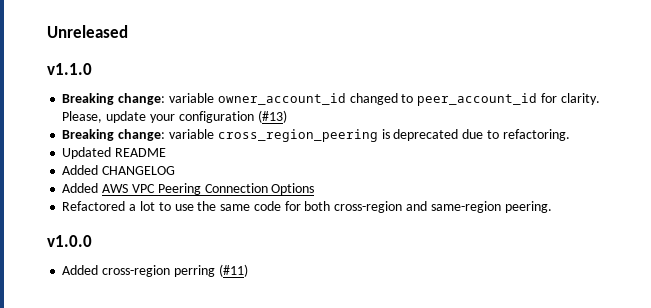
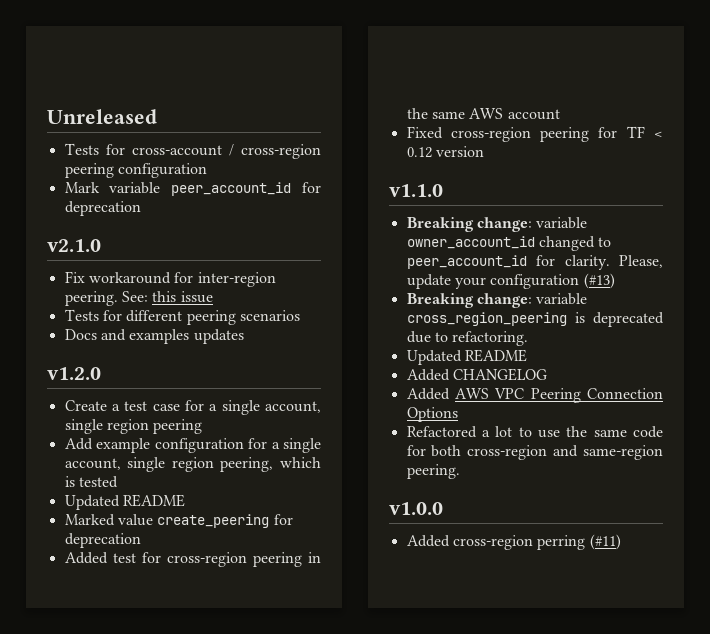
+ Tests for cross-account / cross-region peering configuration
+ Mark variable peer_account_id for deprecation
+ v2.1.0
+ Fix workaround for inter-region peering. See: this issue
+ Tests for different peering scenarios
+ Docs and examples updates
+ v1.2.0
+ Create a test case for a single account, single region peering
+ Add example configuration for a single account, single region peering, which is tested
+ Updated README
+ Marked value create_peering for deprecation
+ Added test for cross-region peering in the same AWS account
+ Fixed cross-region peering for TF < 0.12 version

